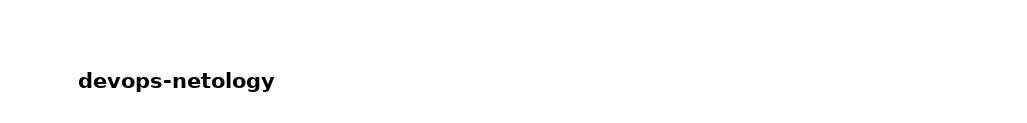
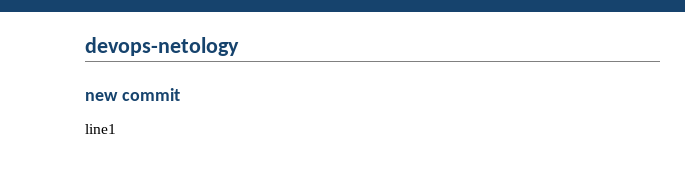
+ new commit
+ line1

